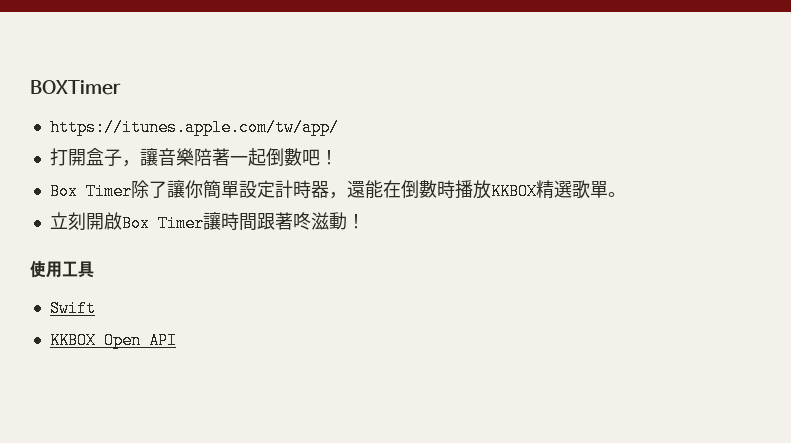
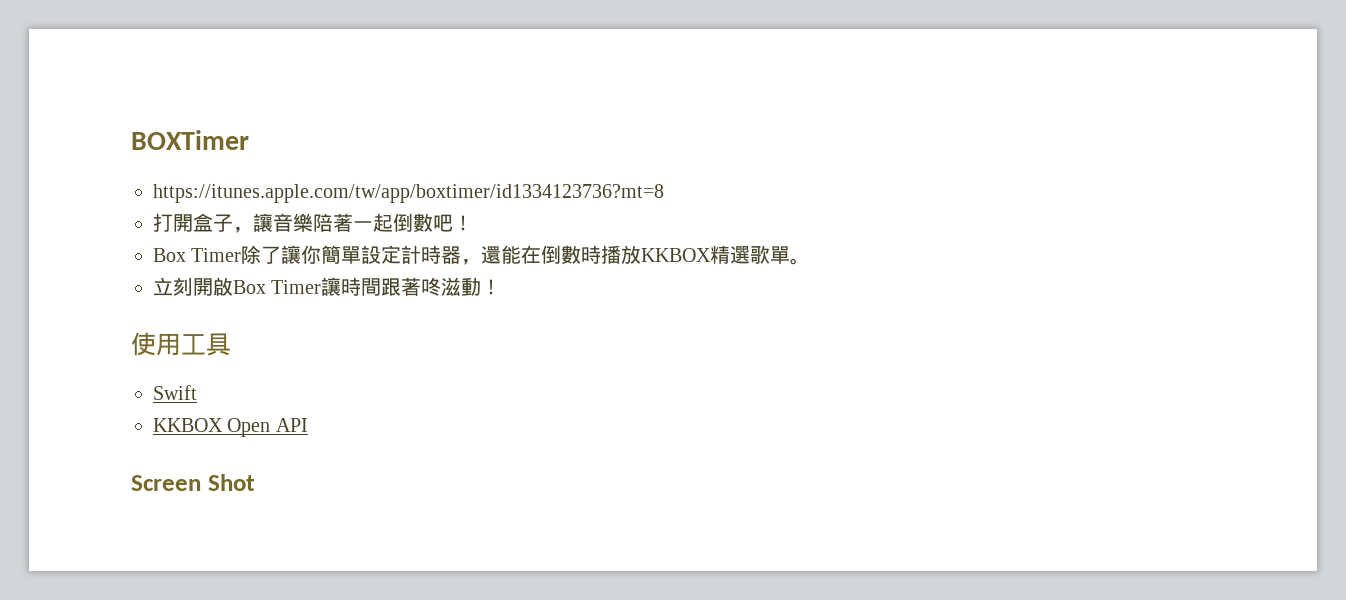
- https://itunes.apple.com/tw/app/
+ https://itunes.apple.com/tw/app/boxtimer/id1334123736?mt=8
+ Screen Shot

